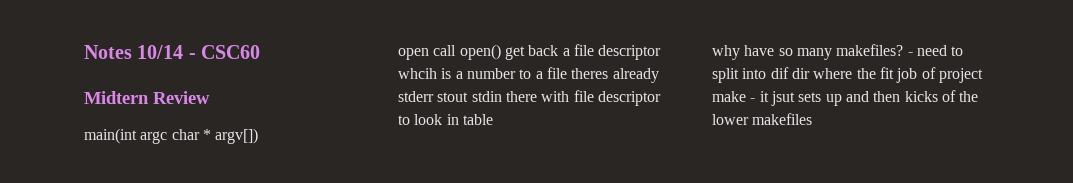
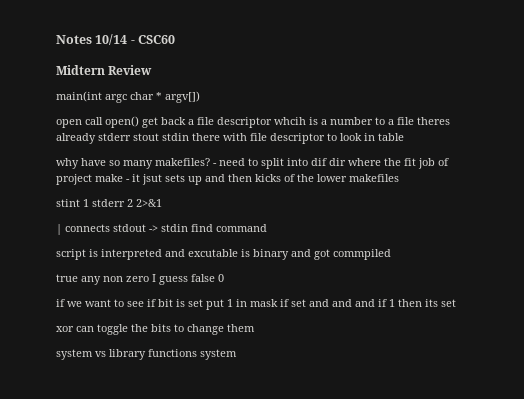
+ stint 1 stderr 2 2>&1
+ | connects stdout -> stdin find command
+ script is interpreted and excutable is binary and got commpiled
+ true any non zero I guess false 0
+ if we want to see if bit is set put 1 in mask if set and and and if 1 then its set
+ xor can toggle the bits to change them
+ system vs library functions system

